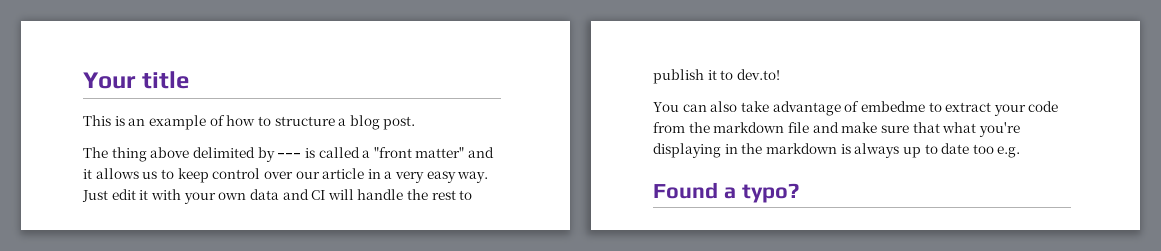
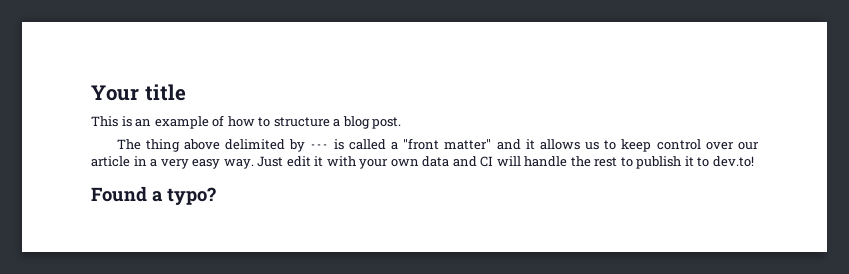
- You can also take advantage of embedme to extract your code from the markdown file and make sure that what you're displaying in the markdown is always up to date too e.g.

